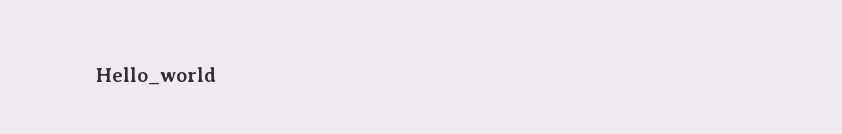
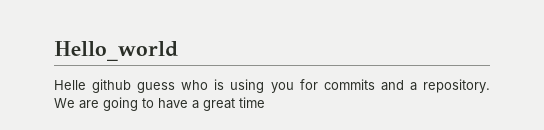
+ Helle github guess who is using you for commits and a repository. We are going to have a great time

